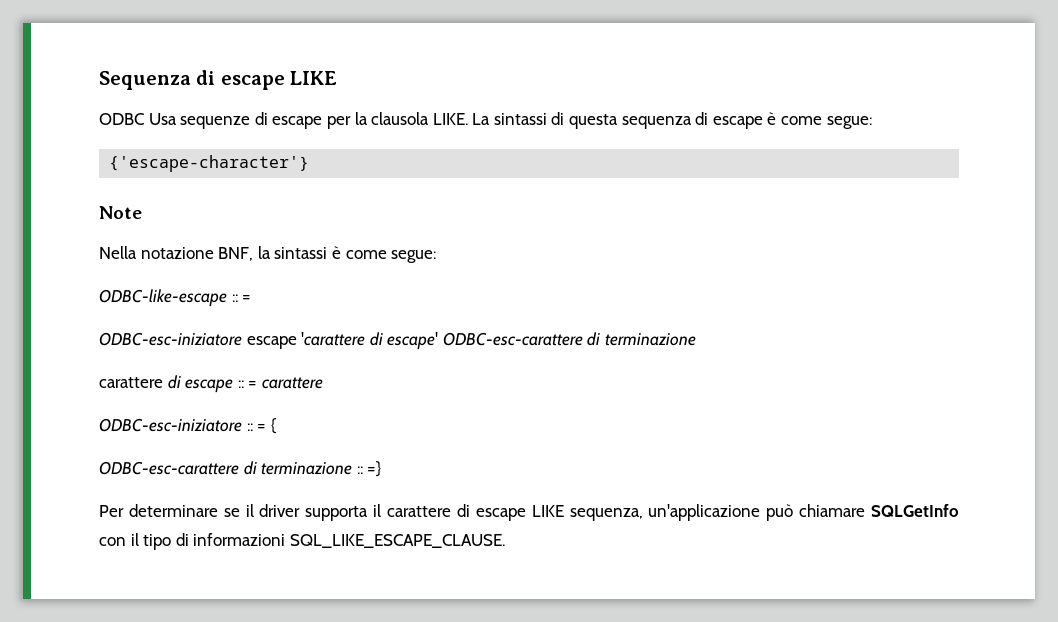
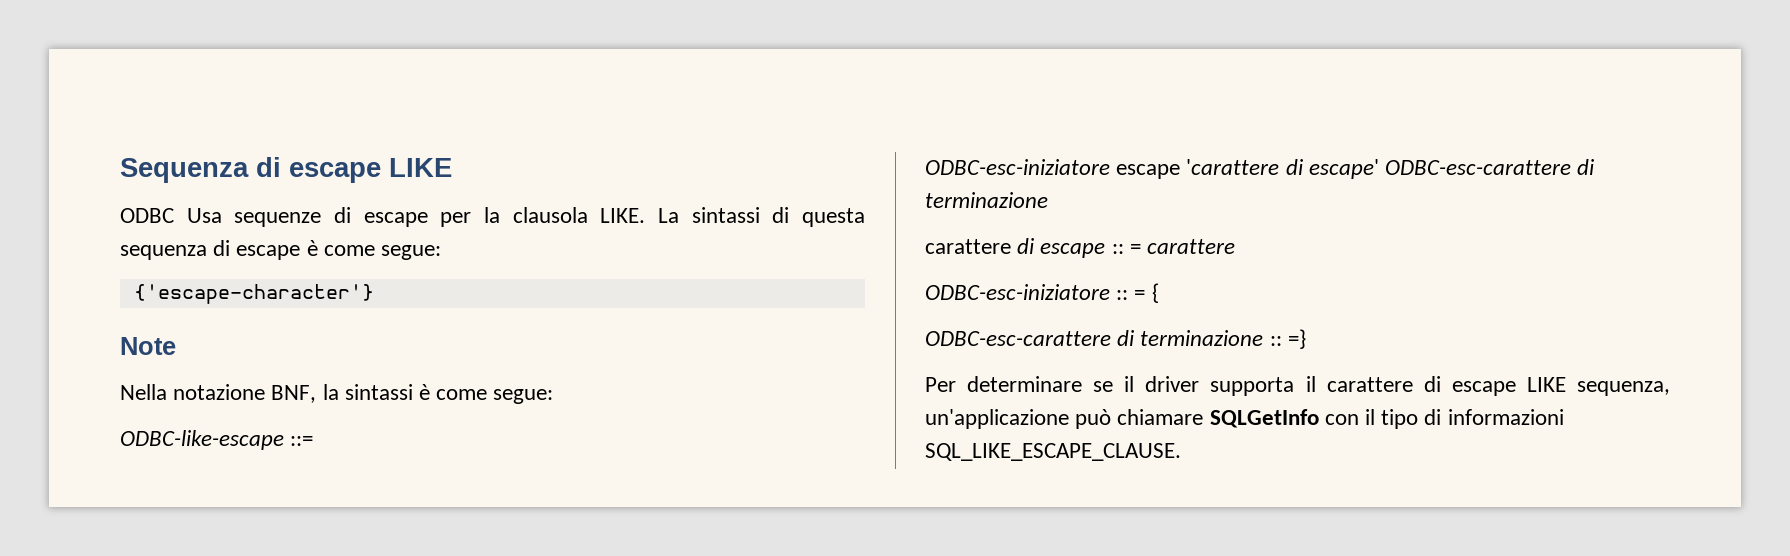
- ODBC-like-escape :: =
+ ODBC-like-escape ::=

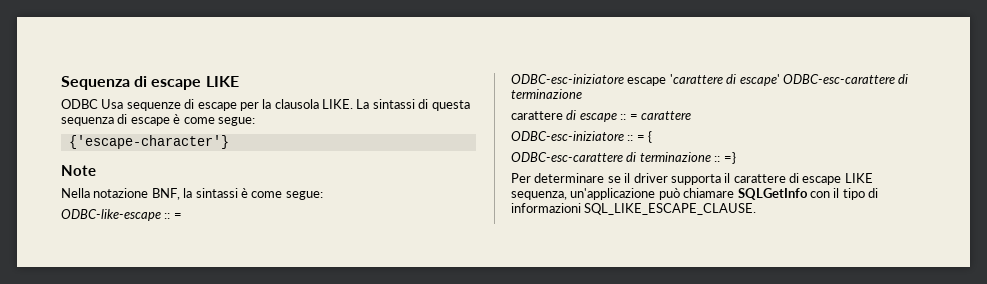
- ODBC-like-escape ::=
+ ODBC-like-escape :: =

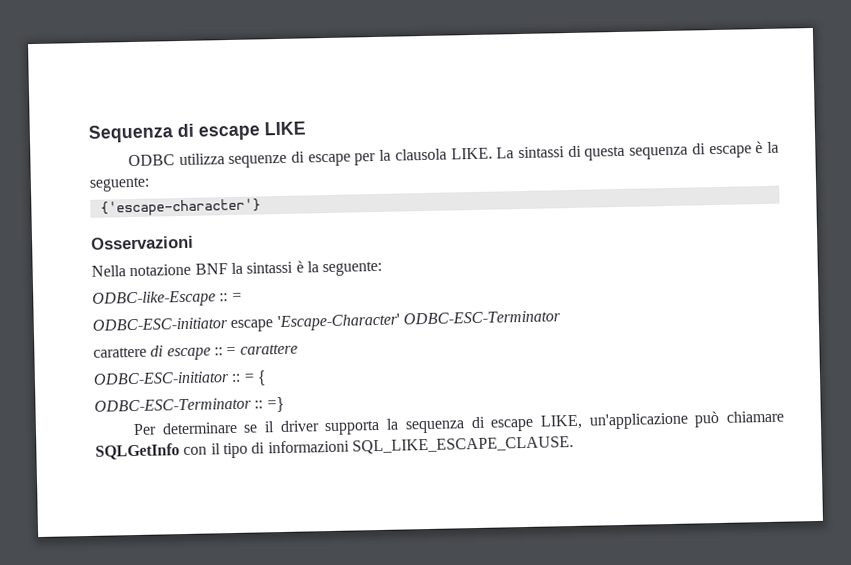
- ODBC Usa sequenze di escape per la clausola LIKE.
+ ODBC utilizza sequenze di escape per la clausola LIKE.
- La sintassi di questa sequenza di escape è come segue:
+ La sintassi di questa sequenza di escape è la seguente:
- Note
+ Osservazioni
- Nella notazione BNF, la sintassi è come segue:
- ODBC-like-escape :: =
+ Nella notazione BNF la sintassi è la seguente:
+ ODBC-like-Escape :: =
- ODBC-esc-iniziatore escape 'carattere di escape' ODBC-esc-carattere di terminazione
+ ODBC-ESC-initiator escape 'Escape-Character' ODBC-ESC-Terminator
- ODBC-esc-iniziatore :: = {
+ ODBC-ESC-initiator :: = {
- ODBC-esc-carattere di terminazione :: =}
+ ODBC-ESC-Terminator :: =}
- Per determinare se il driver supporta il carattere di escape LIKE sequenza, un'applicazione può chiamare SQLGetInfo con il tipo di informazioni SQL_LIKE_ESCAPE_CLAUSE.
+ Per determinare se il driver supporta la sequenza di escape LIKE, un'applicazione può chiamare SQLGetInfo con il tipo di informazioni SQL_LIKE_ESCAPE_CLAUSE.

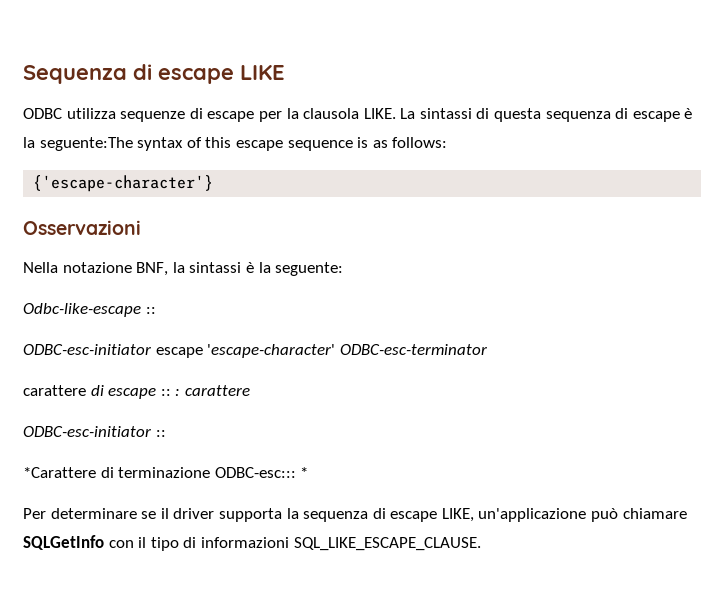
- La sintassi di questa sequenza di escape è la seguente:
+ La sintassi di questa sequenza di escape è la seguente:The syntax of this escape sequence is as follows:
- Nella notazione BNF la sintassi è la seguente:
+ Nella notazione BNF, la sintassi è la seguente:
- ODBC-like-Escape :: =
- ODBC-ESC-initiator escape 'Escape-Character' ODBC-ESC-Terminator
+ Odbc-like-escape ::
+ ODBC-esc-initiator escape 'escape-character' ODBC-esc-terminator
- carattere di escape :: = carattere
+ carattere di escape :: : carattere
- ODBC-ESC-initiator :: = {
- ODBC-ESC-Terminator :: =}
+ ODBC-esc-initiator ::
+ *Carattere di terminazione ODBC-esc::: *

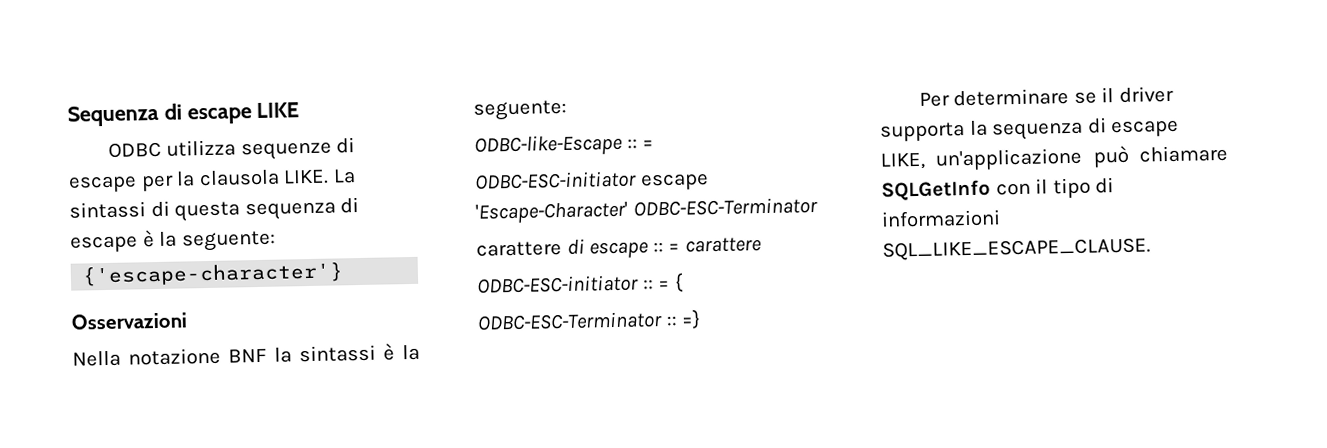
- La sintassi di questa sequenza di escape è la seguente:The syntax of this escape sequence is as follows:
+ La sintassi di questa sequenza di escape è la seguente:
- Nella notazione BNF, la sintassi è la seguente:
+ Nella notazione BNF la sintassi è la seguente:
- Odbc-like-escape ::
- ODBC-esc-initiator escape 'escape-character' ODBC-esc-terminator
+ ODBC-like-Escape :: =
+ ODBC-ESC-initiator escape 'Escape-Character' ODBC-ESC-Terminator
- carattere di escape :: : carattere
+ carattere di escape :: = carattere
- ODBC-esc-initiator ::
- *Carattere di terminazione ODBC-esc::: *
+ ODBC-ESC-initiator :: = {
+ ODBC-ESC-Terminator :: =}

